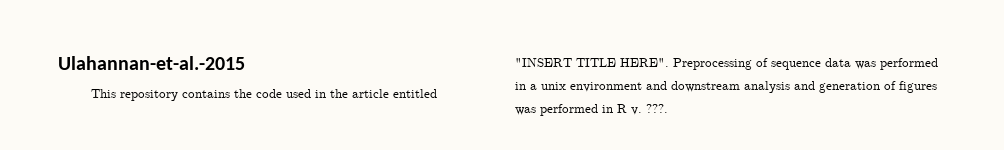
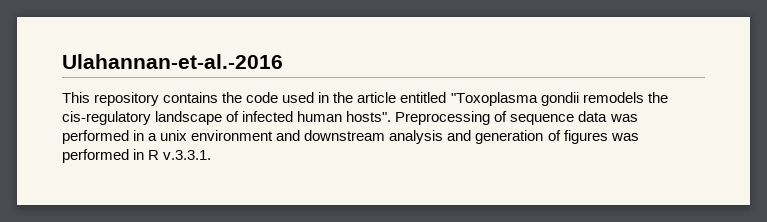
- Ulahannan-et-al.-2015
+ Ulahannan-et-al.-2016
- This repository contains the code used in the article entitled "INSERT TITLE HERE".
+ This repository contains the code used in the article entitled "Toxoplasma gondii remodels the cis-regulatory landscape of infected human hosts".
- Preprocessing of sequence data was performed in a unix environment and downstream analysis and generation of figures was performed in R v. ???.
+ Preprocessing of sequence data was performed in a unix environment and downstream analysis and generation of figures was performed in R v.3.3.1.

